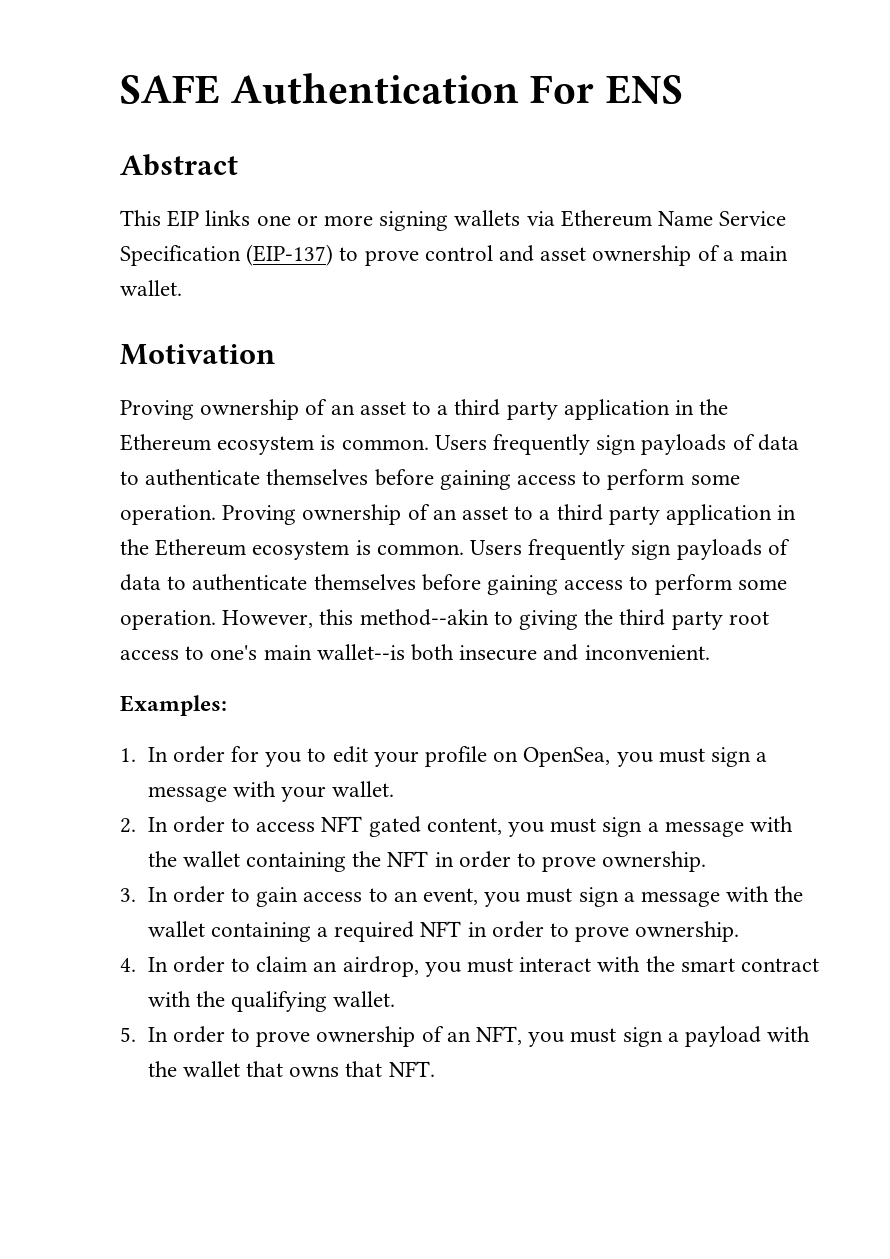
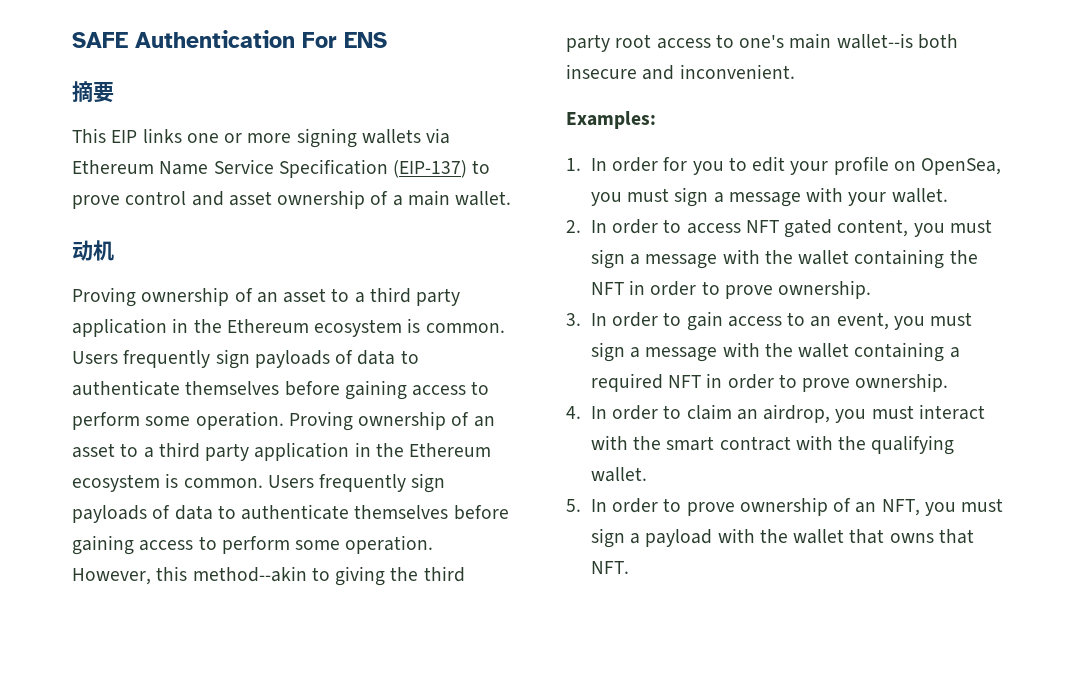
- Abstract
+ 摘要
- Motivation
+ 动机

